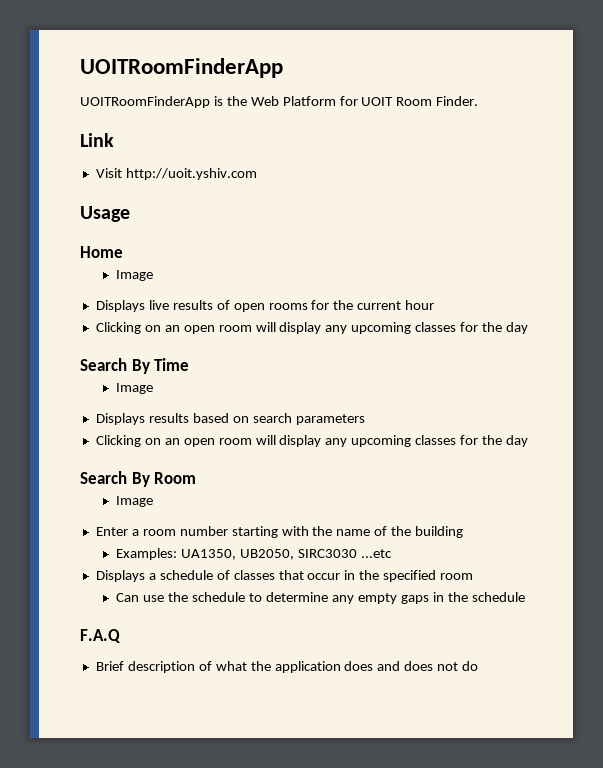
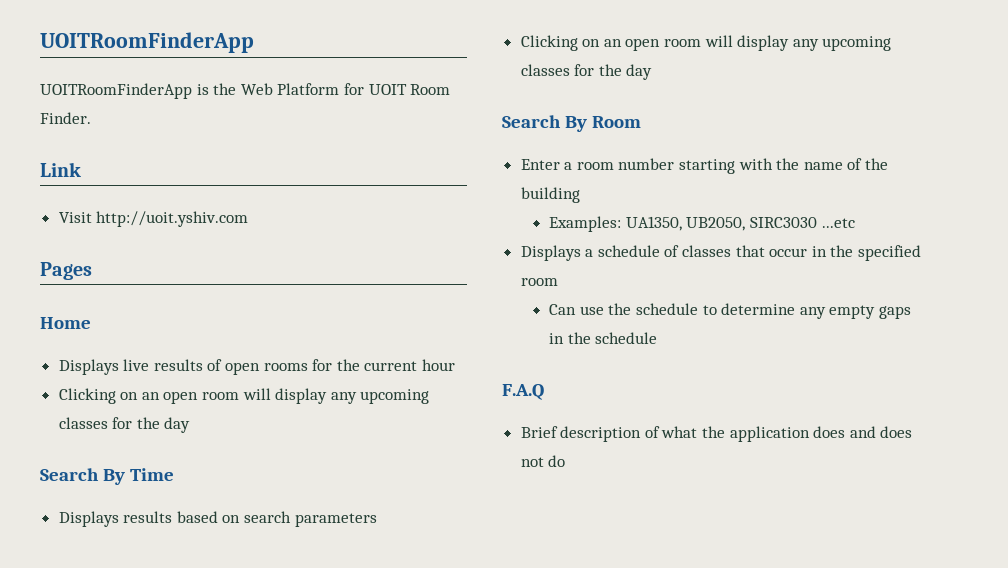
- Usage
+ Pages
  Home
- Image
  Search By Time
- Image
  Search By Room
- Image

